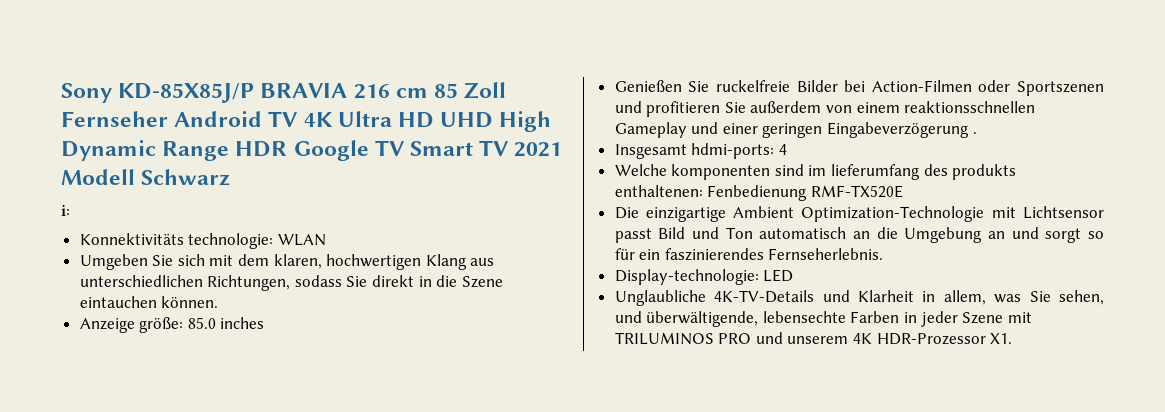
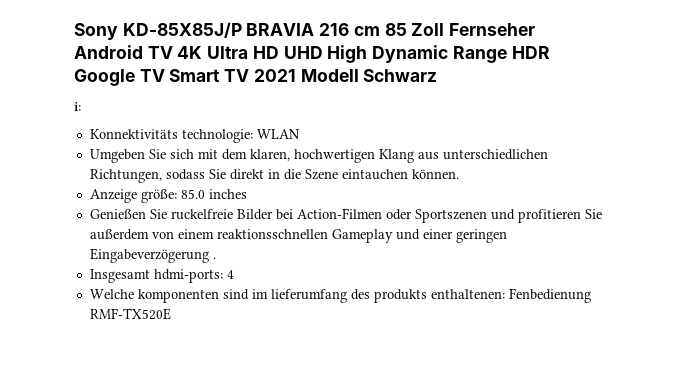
- Die einzigartige Ambient Optimization-Technologie mit Lichtsensor passt Bild und Ton automatisch an die Umgebung an und sorgt so für ein faszinierendes Fernseherlebnis.
- Display-technologie: LED
- Unglaubliche 4K-TV-Details und Klarheit in allem, was Sie sehen, und überwältigende, lebensechte Farben in jeder Szene mit TRILUMINOS PRO und unserem 4K HDR-Prozessor X1.

